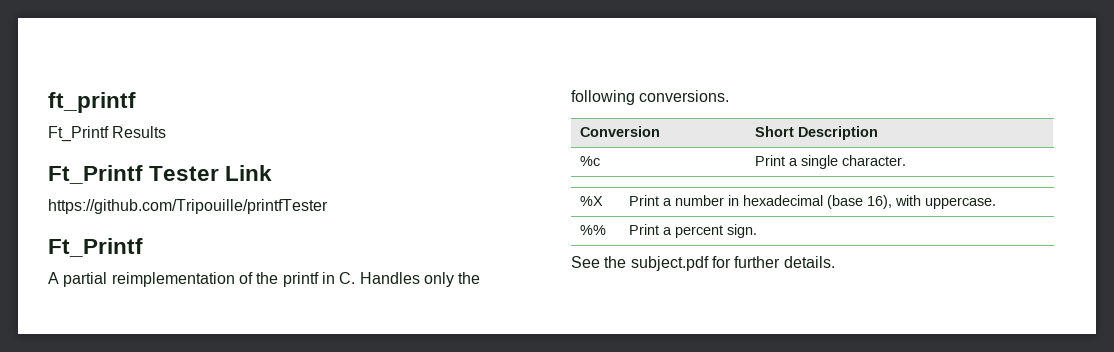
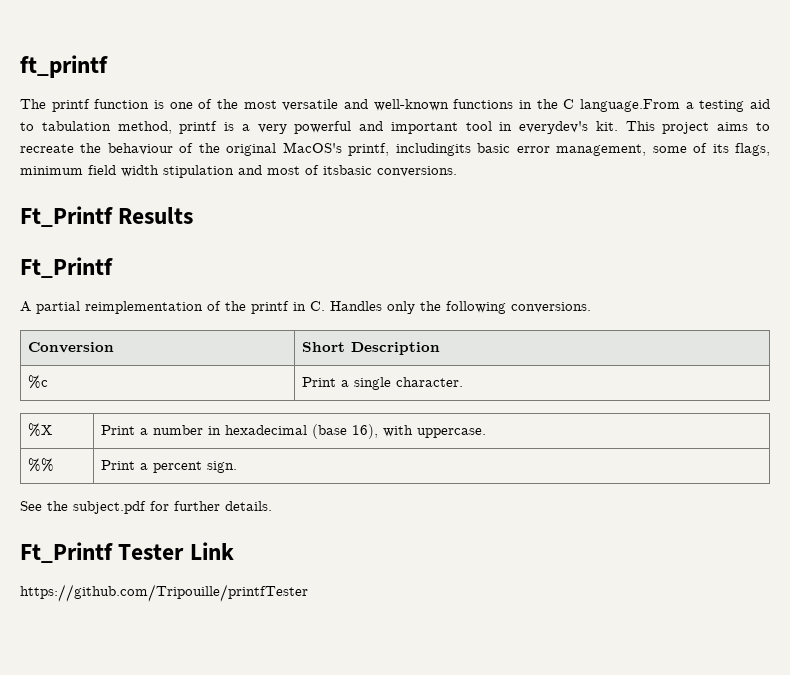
+ The printf function is one of the most versatile and well-known functions in the C language.From a testing aid to tabulation method, printf is a very powerful and important tool in everydev's kit. This project aims to recreate the behaviour of the original MacOS's printf, includingits basic error management, some of its flags, minimum field width stipulation and most of itsbasic conversions.
  Ft_Printf Results
- Ft_Printf Tester Link
- https://github.com/Tripouille/printfTester
+ Ft_Printf Tester Link
+ https://github.com/Tripouille/printfTester

